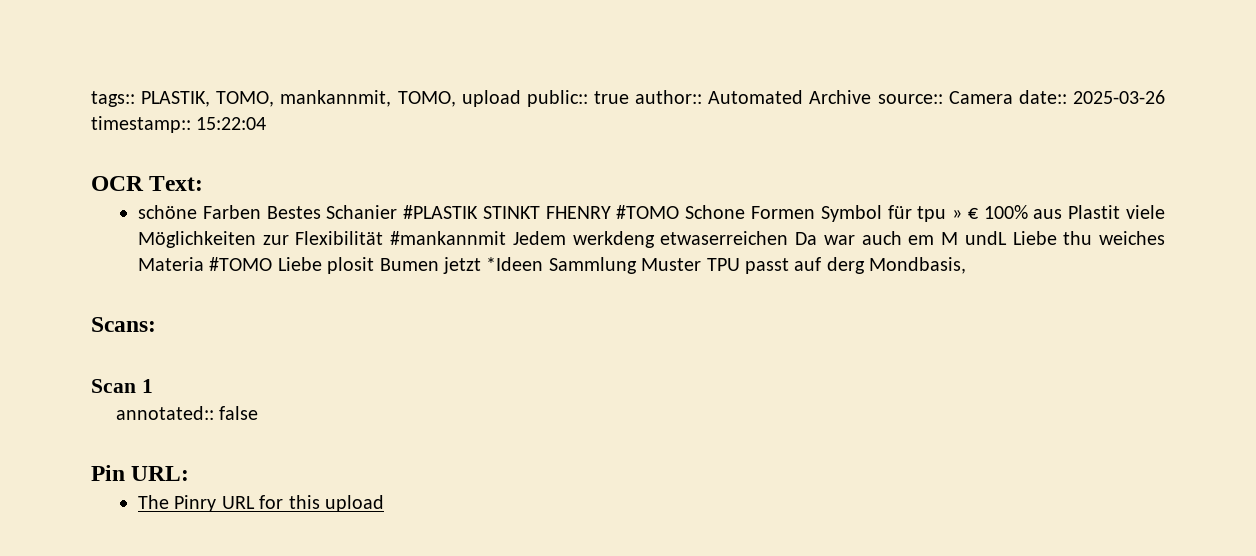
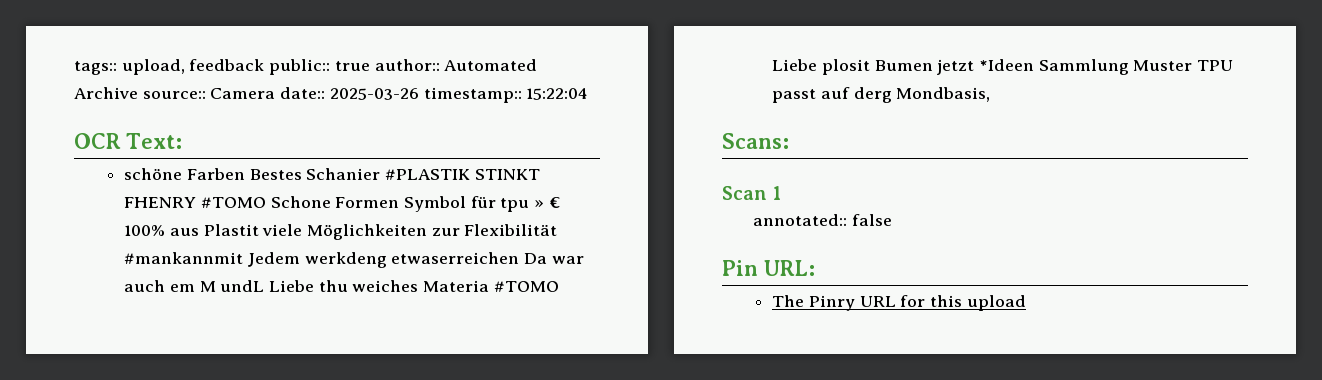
- tags:: PLASTIK, TOMO, mankannmit, TOMO, upload public:: true author:: Automated Archive source:: Camera date:: 2025-03-26 timestamp:: 15:22:04
+ tags:: upload, feedback public:: true author:: Automated Archive source:: Camera date:: 2025-03-26 timestamp:: 15:22:04

